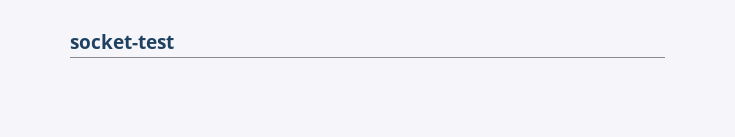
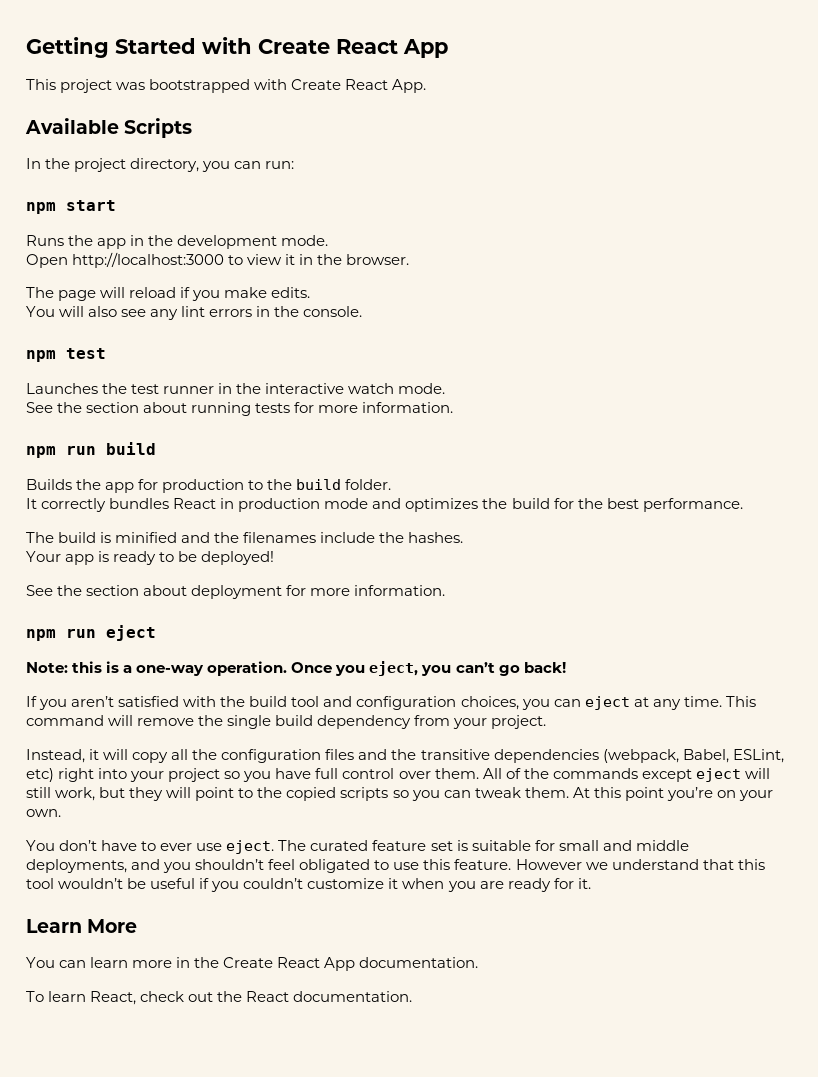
- socket-test
+ Getting Started with Create React App
+ This project was bootstrapped with Create React App.
+ Available Scripts
+ In the project directory, you can run:
+ npm start
+ Runs the app in the development mode.
+ Open http://localhost:3000 to view it in the browser.
+ The page will reload if you make edits.
+ You will also see any lint errors in the console.
+ npm test
+ Launches the test runner in the interactive watch mode.
+ See the section about running tests for more information.
+ npm run build
+ Builds the app for production to the build folder.
+ It correctly bundles React in production mode and optimizes the build for the best performance.
+ The build is minified and the filenames include the hashes.
+ Your app is ready to be deployed!
+ See the section about deployment for more information.
+ npm run eject
+ Note: this is a one-way operation. Once you eject, you can’t go back!
+ If you aren’t satisfied with the build tool and configuration choices, you can eject at any time. This command will remove the single build dependency from your project.
+ Instead, it will copy all the configuration files and the transitive dependencies (webpack, Babel, ESLint, etc) right into your project so you have full control over them. All of the commands except eject will still work, but they will point to the copied scripts so you can tweak them. At this point you’re on your own.
+ You don’t have to ever use eject. The curated feature set is suitable for small and middle deployments, and you shouldn’t feel obligated to use this feature. However we understand that this tool wouldn’t be useful if you couldn’t customize it when you are ready for it.
+ Learn More
+ You can learn more in the Create React App documentation.
+ To learn React, check out the React documentation.

